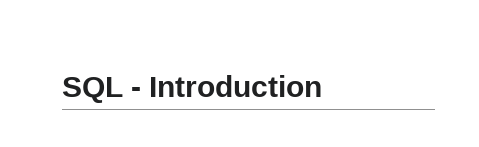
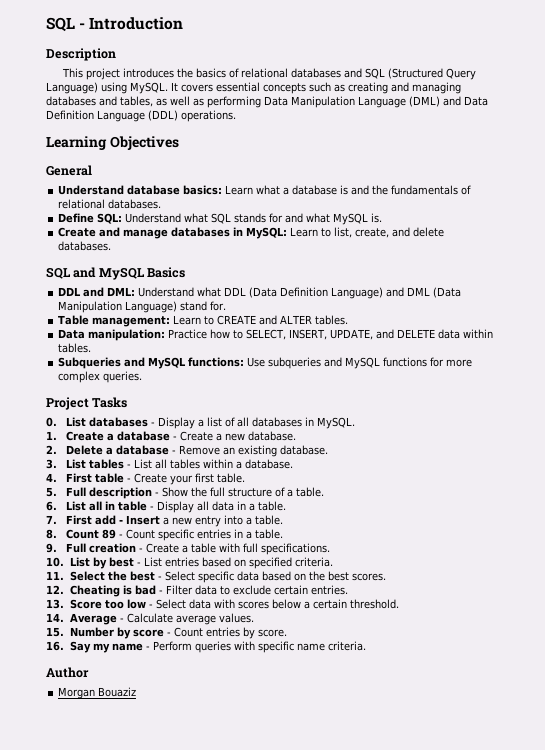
+ Description
+ This project introduces the basics of relational databases and SQL (Structured Query Language) using MySQL. It covers essential concepts such as creating and managing databases and tables, as well as performing Data Manipulation Language (DML) and Data Definition Language (DDL) operations.
+ Learning Objectives
+ General
+ Understand database basics: Learn what a database is and the fundamentals of relational databases.
+ Define SQL: Understand what SQL stands for and what MySQL is.
+ Create and manage databases in MySQL: Learn to list, create, and delete databases.
+ SQL and MySQL Basics
+ DDL and DML: Understand what DDL (Data Definition Language) and DML (Data Manipulation Language) stand for.
+ Table management: Learn to CREATE and ALTER tables.
+ Data manipulation: Practice how to SELECT, INSERT, UPDATE, and DELETE data within tables.
+ Subqueries and MySQL functions: Use subqueries and MySQL functions for more complex queries.
+ Project Tasks
+ 0. List databases - Display a list of all databases in MySQL.
+ 1. Create a database - Create a new database.
+ 2. Delete a database - Remove an existing database.
+ 3. List tables - List all tables within a database.
+ 4. First table - Create your first table.
+ 5. Full description - Show the full structure of a table.
+ 6. List all in table - Display all data in a table.
+ 7. First add - Insert a new entry into a table.
+ 8. Count 89 - Count specific entries in a table.
+ 9. Full creation - Create a table with full specifications.
+ 10. List by best - List entries based on specified criteria.
+ 11. Select the best - Select specific data based on the best scores.
+ 12. Cheating is bad - Filter data to exclude certain entries.
+ 13. Score too low - Select data with scores below a certain threshold.
+ 14. Average - Calculate average values.
+ 15. Number by score - Count entries by score.
+ 16. Say my name - Perform queries with specific name criteria.
+ Author
+ Morgan Bouaziz

